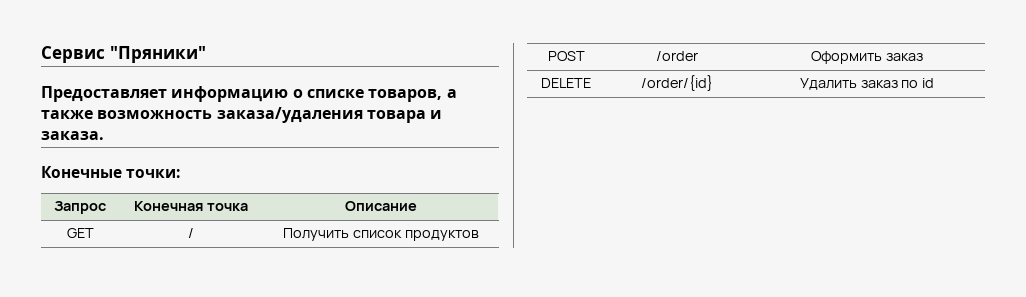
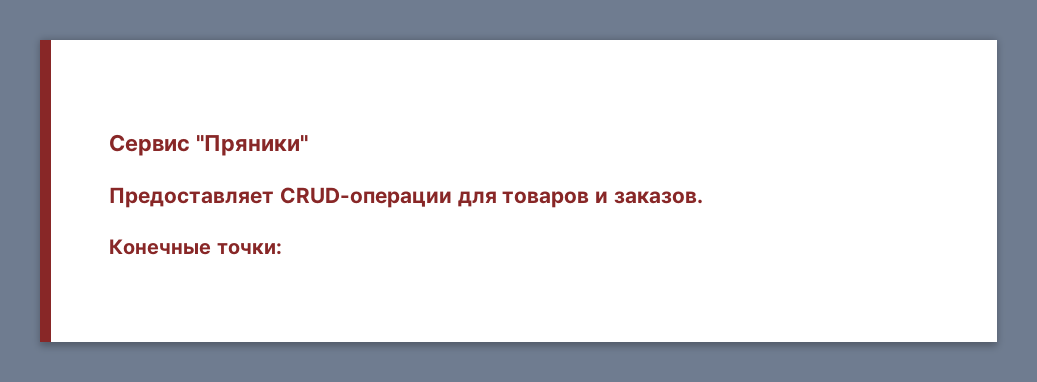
- Предоставляет информацию о списке товаров, а также возможность заказа/удаления товара и заказа.
+ Предоставляет CRUD-операции для товаров и заказов.
  Конечные точки:
- Запрос | Конечная точка | Описание
- GET | / | Получить список продуктов
- POST | /order | Оформить заказ
- DELETE | /order/{id} | Удалить заказ по id

